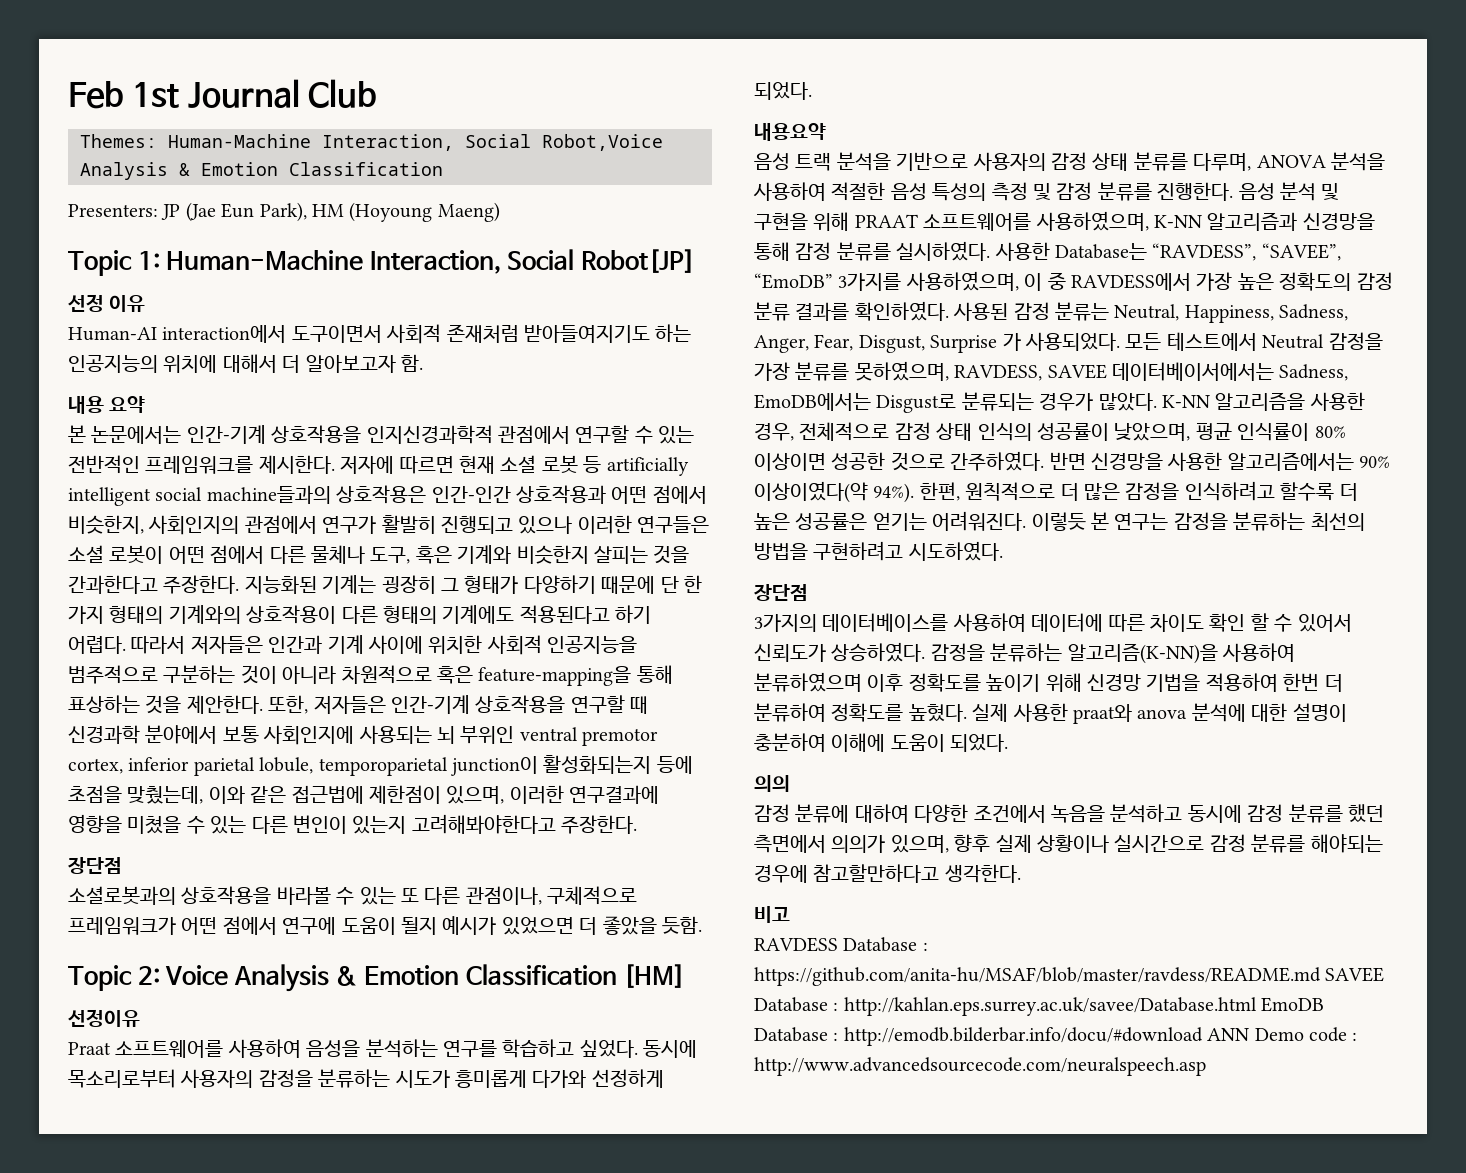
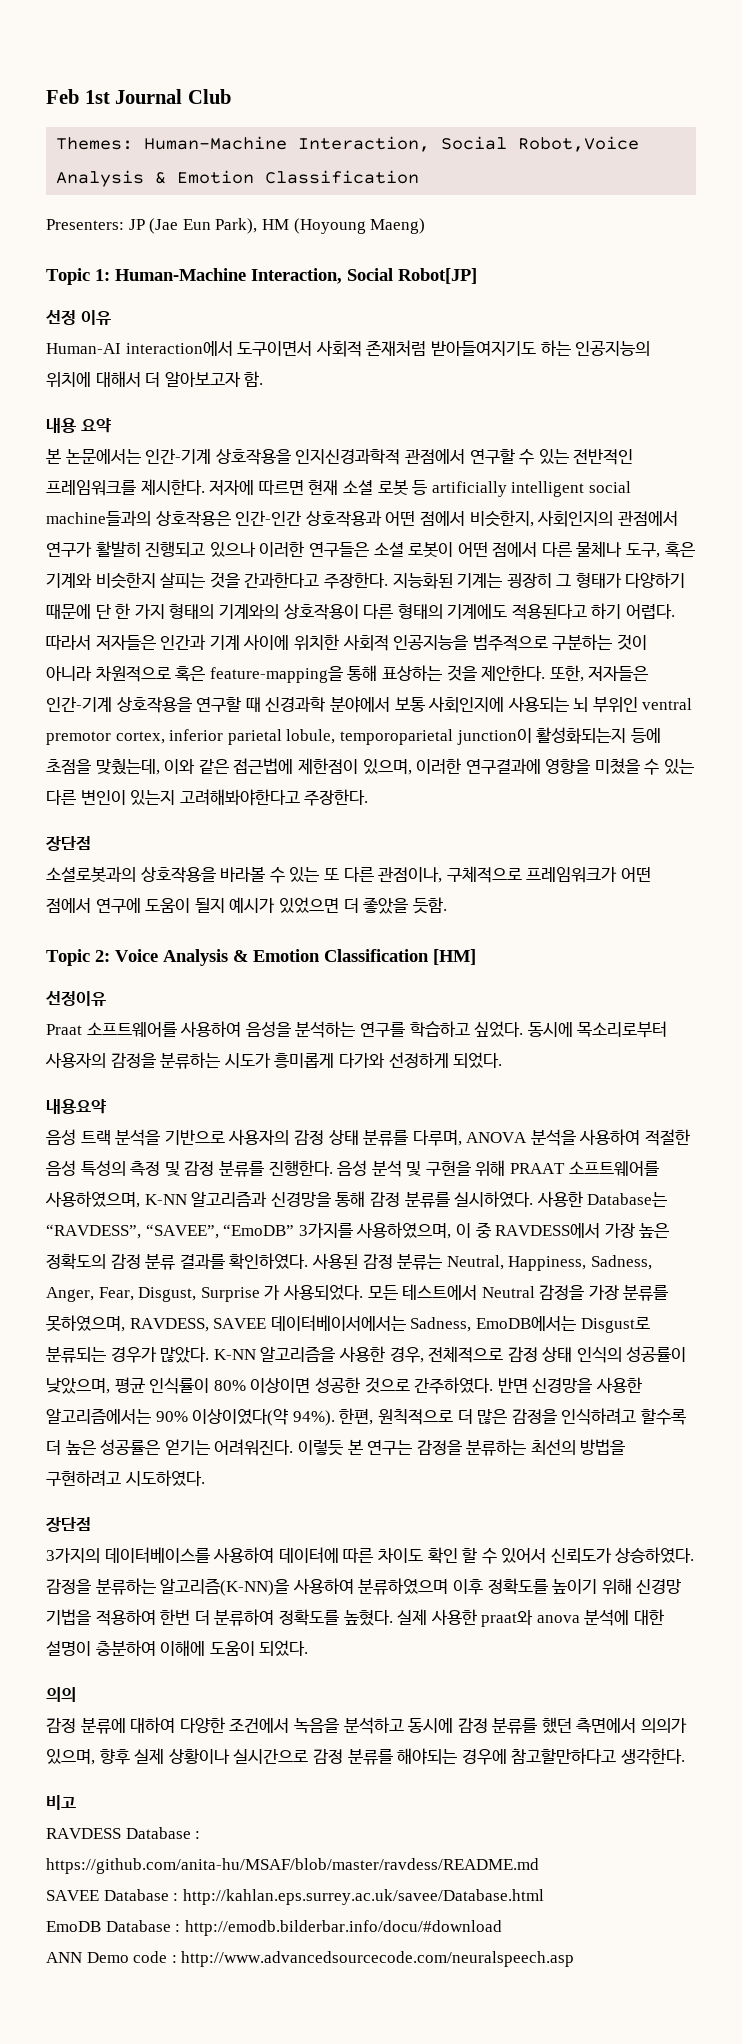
- RAVDESS Database : https://github.com/anita-hu/MSAF/blob/master/ravdess/README.md SAVEE Database : http://kahlan.eps.surrey.ac.uk/savee/Database.html EmoDB Database : http://emodb.bilderbar.info/docu/#download ANN Demo code : http://www.advancedsourcecode.com/neuralspeech.asp
+ RAVDESS Database : https://github.com/anita-hu/MSAF/blob/master/ravdess/README.md
+ SAVEE Database : http://kahlan.eps.surrey.ac.uk/savee/Database.html
+ EmoDB Database : http://emodb.bilderbar.info/docu/#download
+ ANN Demo code : http://www.advancedsourcecode.com/neuralspeech.asp

